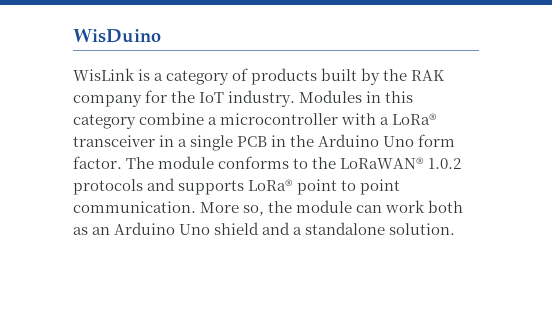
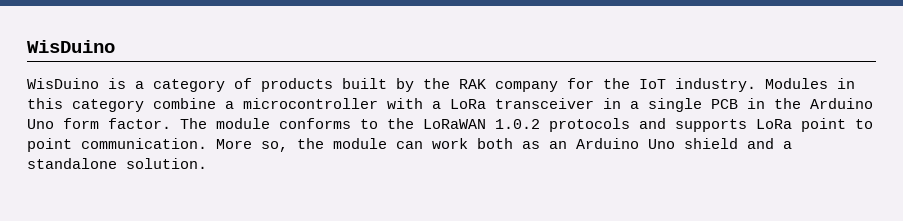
- WisLink is a category of products built by the RAK company for the IoT industry.
+ WisDuino is a category of products built by the RAK company for the IoT industry.
- Modules in this category combine a microcontroller with a LoRa® transceiver in a single PCB in the Arduino Uno form factor.
+ Modules in this category combine a microcontroller with a LoRa transceiver in a single PCB in the Arduino Uno form factor.
- The module conforms to the LoRaWAN® 1.0.2 protocols and supports LoRa® point to point communication.
+ The module conforms to the LoRaWAN 1.0.2 protocols and supports LoRa point to point communication.

